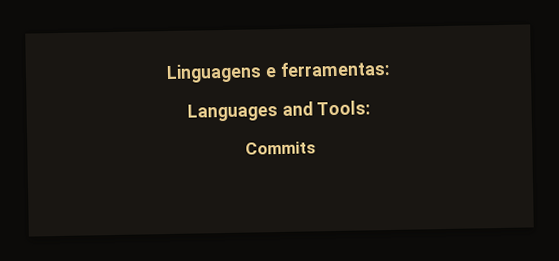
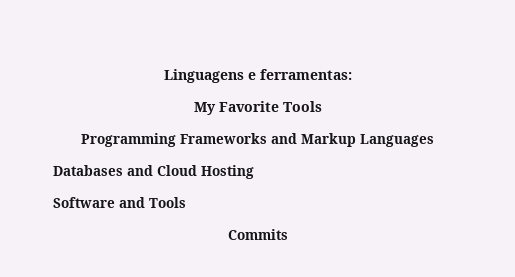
- Languages and Tools:
+ My Favorite Tools
+ Programming Frameworks and Markup Languages
+ Databases and Cloud Hosting
+ Software and Tools

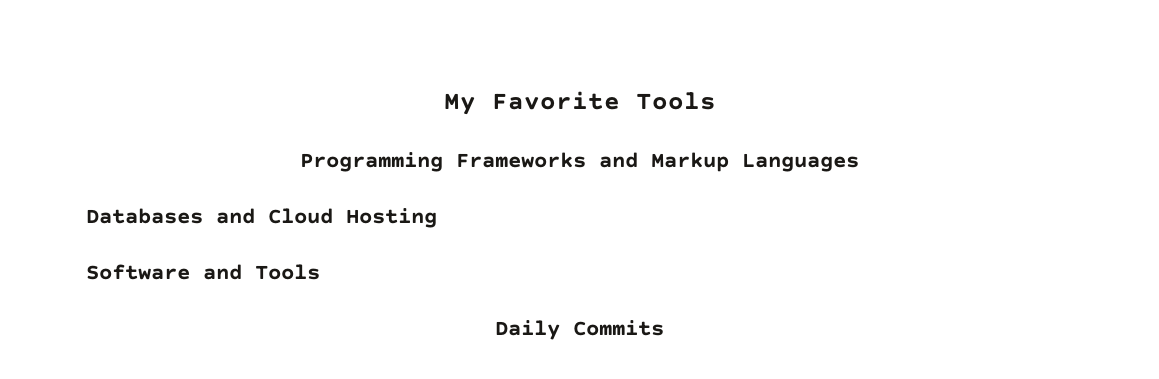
- Linguagens e ferramentas:
- Commits
+ Daily Commits

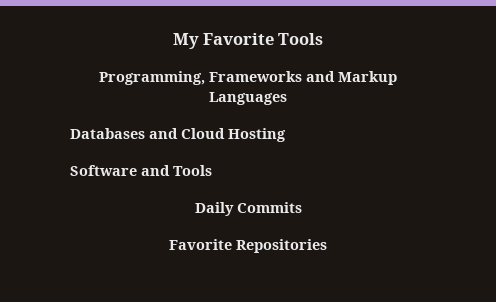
- Programming Frameworks and Markup Languages
+ Programming, Frameworks and Markup Languages
+ Favorite Repositories

